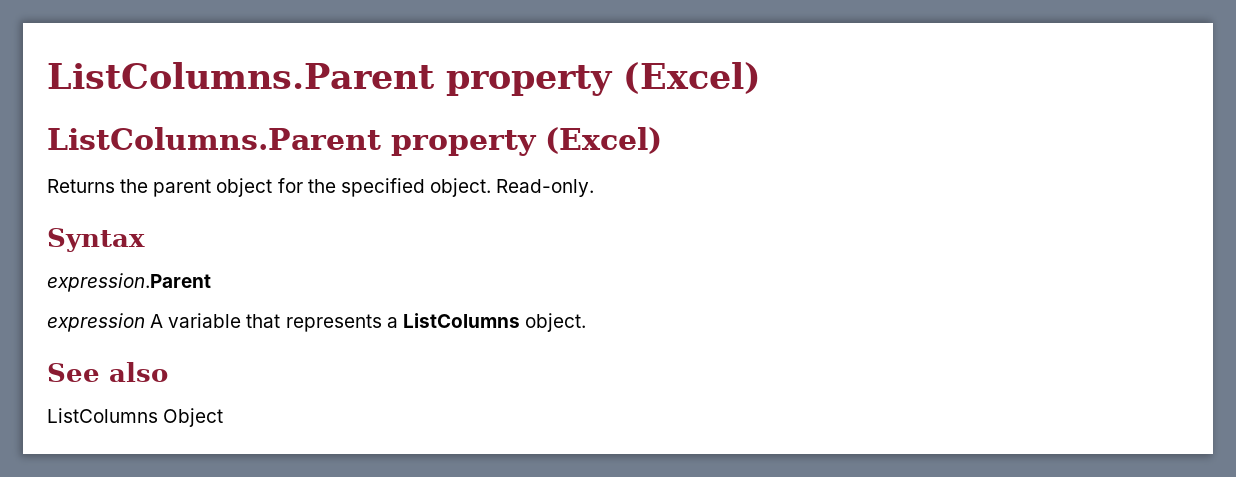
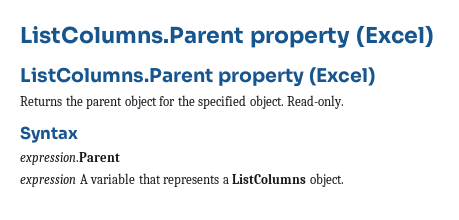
- See also
- ListColumns Object

